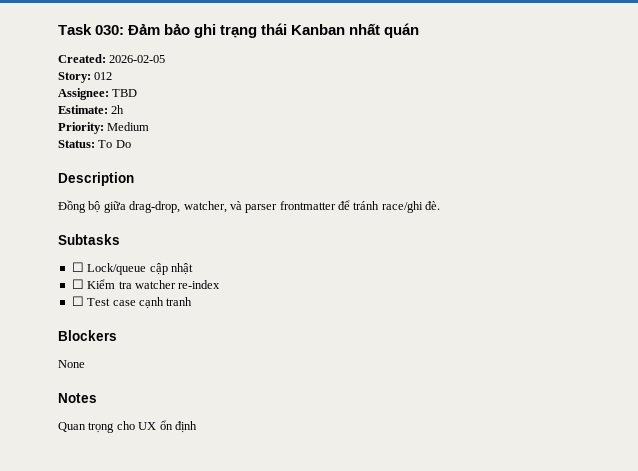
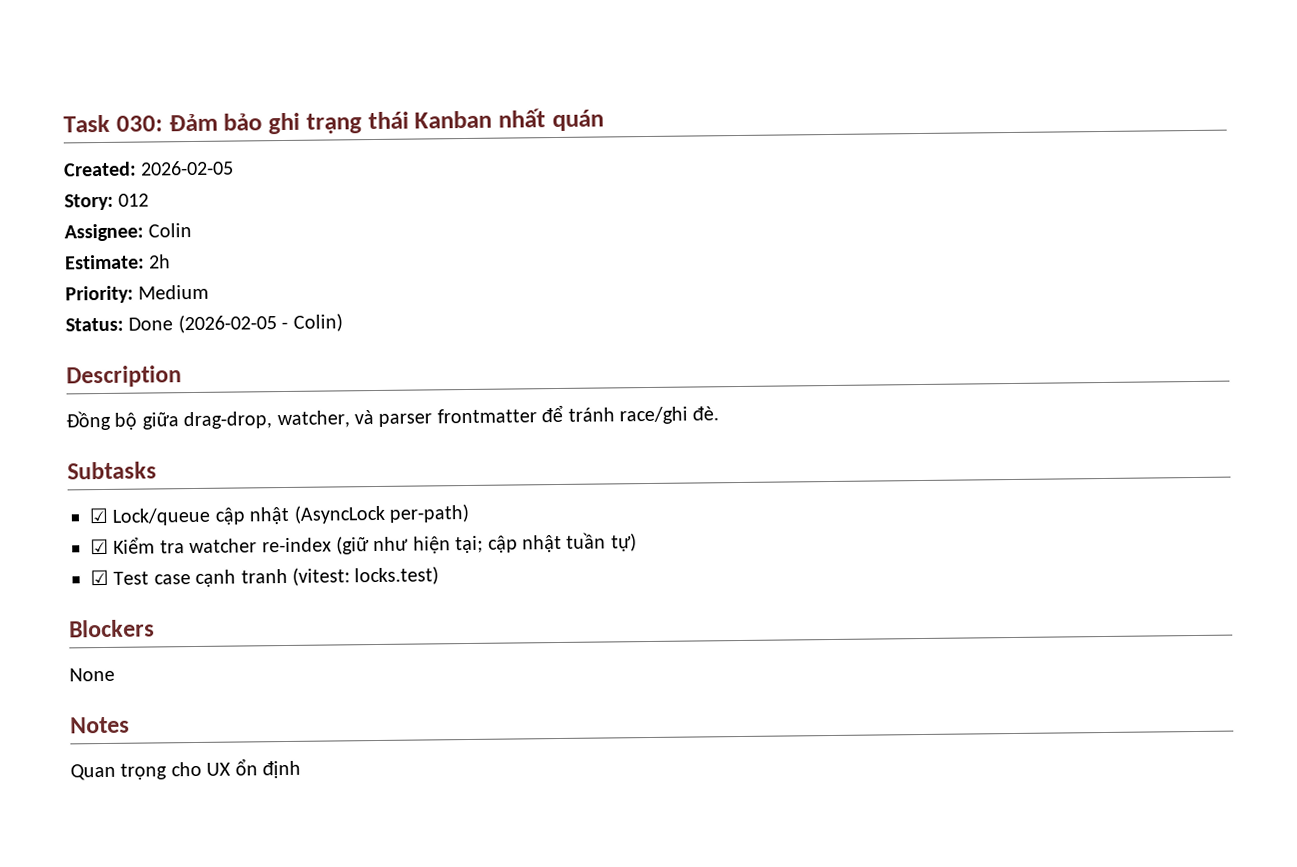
- Assignee: TBD
+ Assignee: Colin
- Status: To Do
+ Status: Done (2026-02-05 - Colin)
- ☐ Lock/queue cập nhật
- ☐ Kiểm tra watcher re-index
- ☐ Test case cạnh tranh
+ ☑ Lock/queue cập nhật (AsyncLock per-path)
+ ☑ Kiểm tra watcher re-index (giữ như hiện tại; cập nhật tuần tự)
+ ☑ Test case cạnh tranh (vitest: locks.test)

